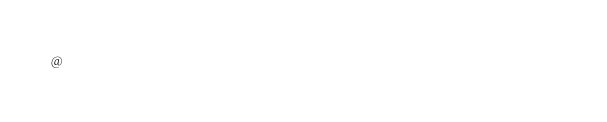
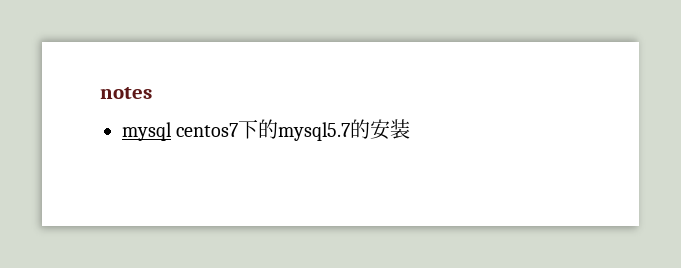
- @
+ notes
+ mysql centos7下的mysql5.7的安装

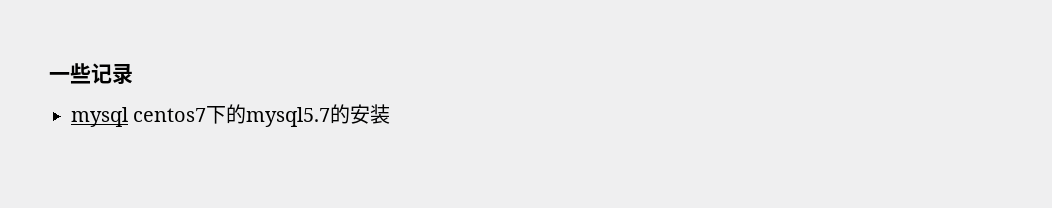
- notes
+ 一些记录

